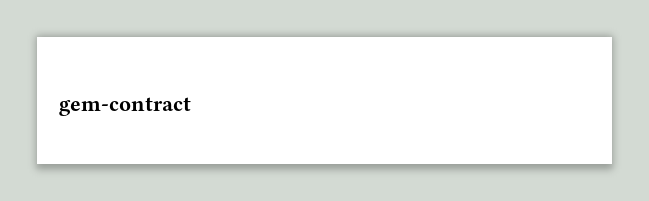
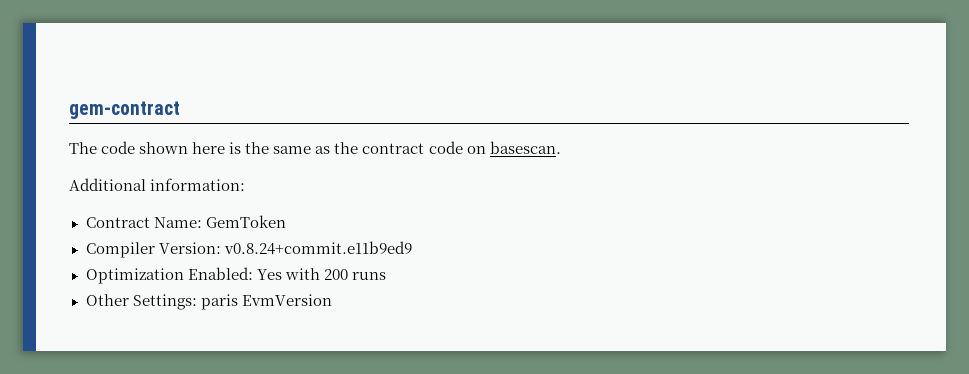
+ The code shown here is the same as the contract code on basescan.
+ Additional information:
+ Contract Name: GemToken
+ Compiler Version: v0.8.24+commit.e11b9ed9
+ Optimization Enabled: Yes with 200 runs
+ Other Settings: paris EvmVersion

